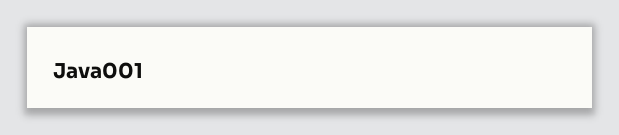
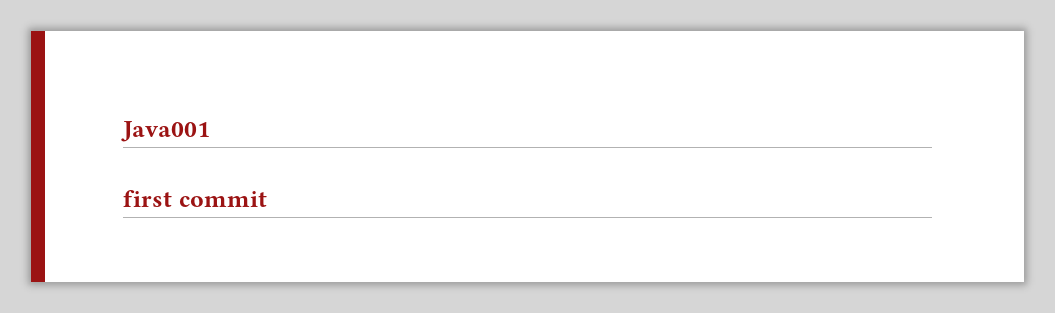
+ first commit

